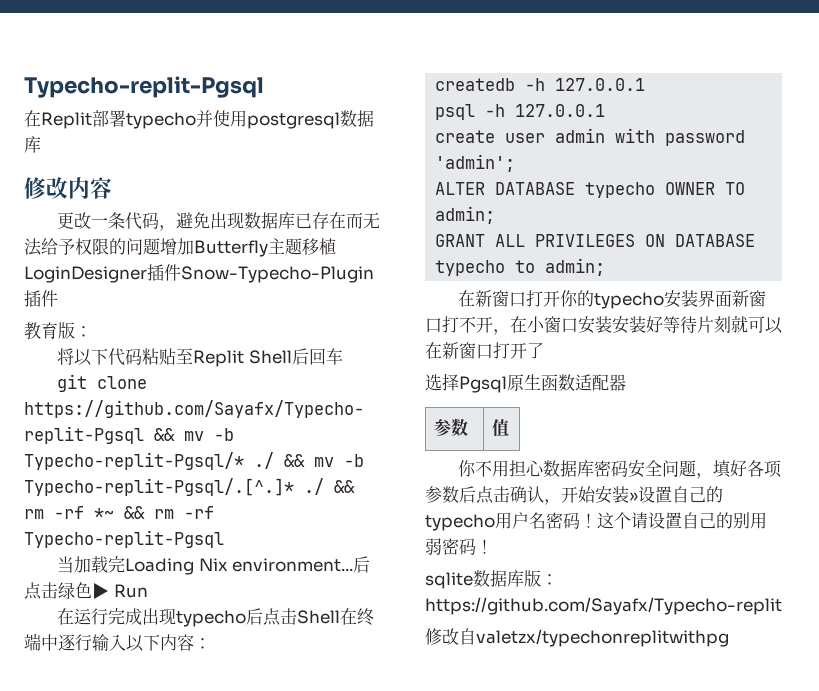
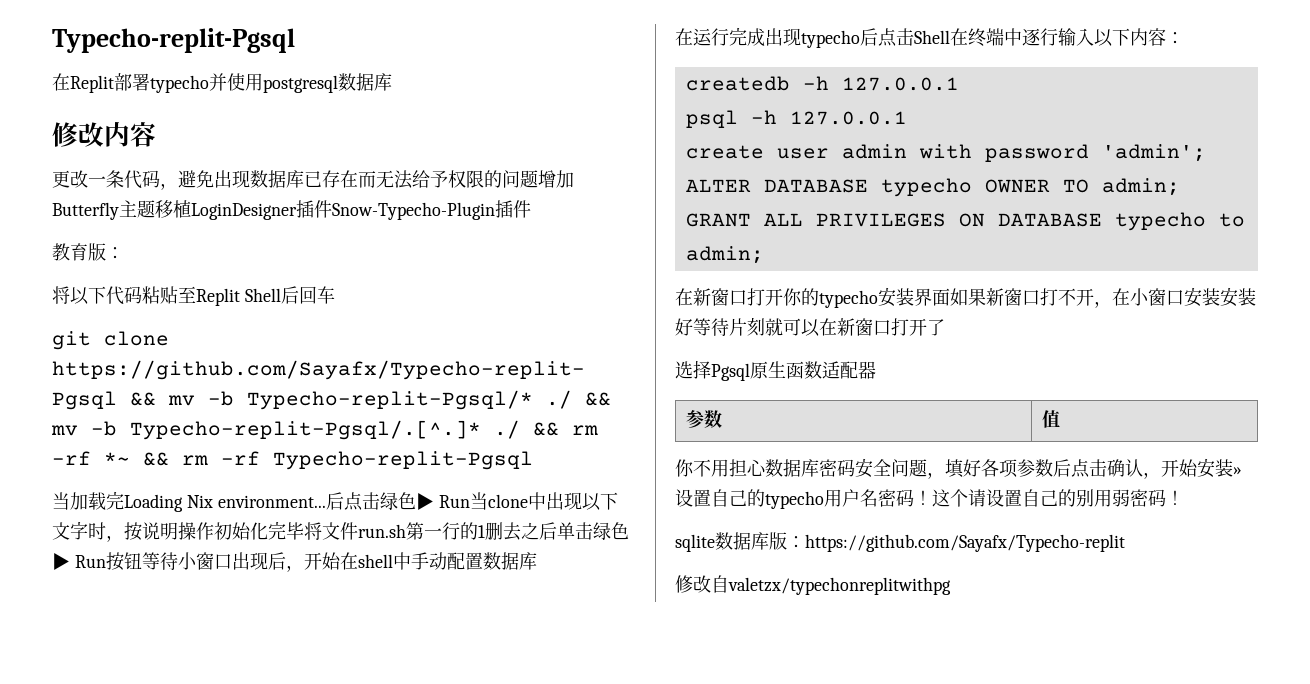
- 后点击绿色▶ Run
+ 后点击绿色▶ Run当clone中出现以下文字时，按说明操作初始化完毕将文件run.sh第一行的1删去之后单击绿色▶ Run按钮等待小窗口出现后，开始在shell中手动配置数据库
- 在新窗口打开你的typecho安装界面新窗口打不开，在小窗口安装安装好等待片刻就可以在新窗口打开了
+ 在新窗口打开你的typecho安装界面如果新窗口打不开，在小窗口安装安装好等待片刻就可以在新窗口打开了

